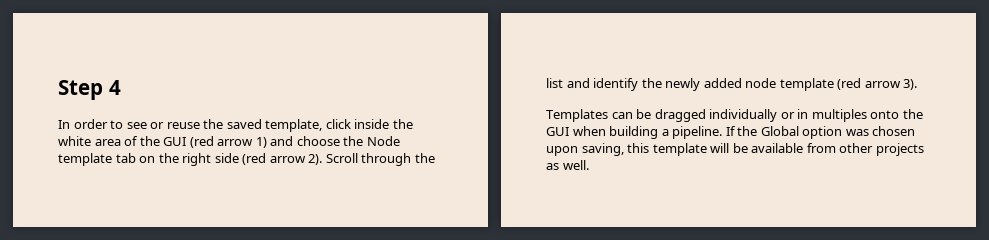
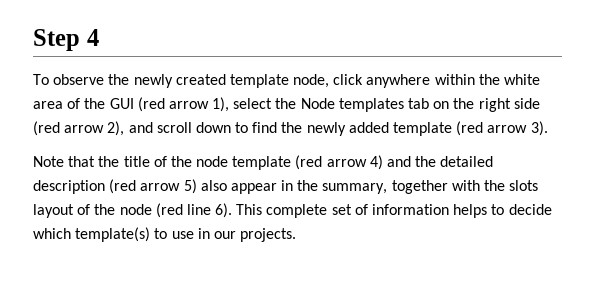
- In order to see or reuse the saved template, click inside the white area of the GUI (red arrow 1) and choose the Node template tab on the right side (red arrow 2). Scroll through the list and identify the newly added node template (red arrow 3).
+ To observe the newly created template node, click anywhere within the white area of the GUI (red arrow 1), select the Node templates tab on the right side (red arrow 2), and scroll down to find the newly added template (red arrow 3).
- Templates can be dragged individually or in multiples onto the GUI when building a pipeline. If the Global option was chosen upon saving, this template will be available from other projects as well.
+ Note that the title of the node template (red arrow 4) and the detailed description (red arrow 5) also appear in the summary, together with the slots layout of the node (red line 6). This complete set of information helps to decide which template(s) to use in our projects.

